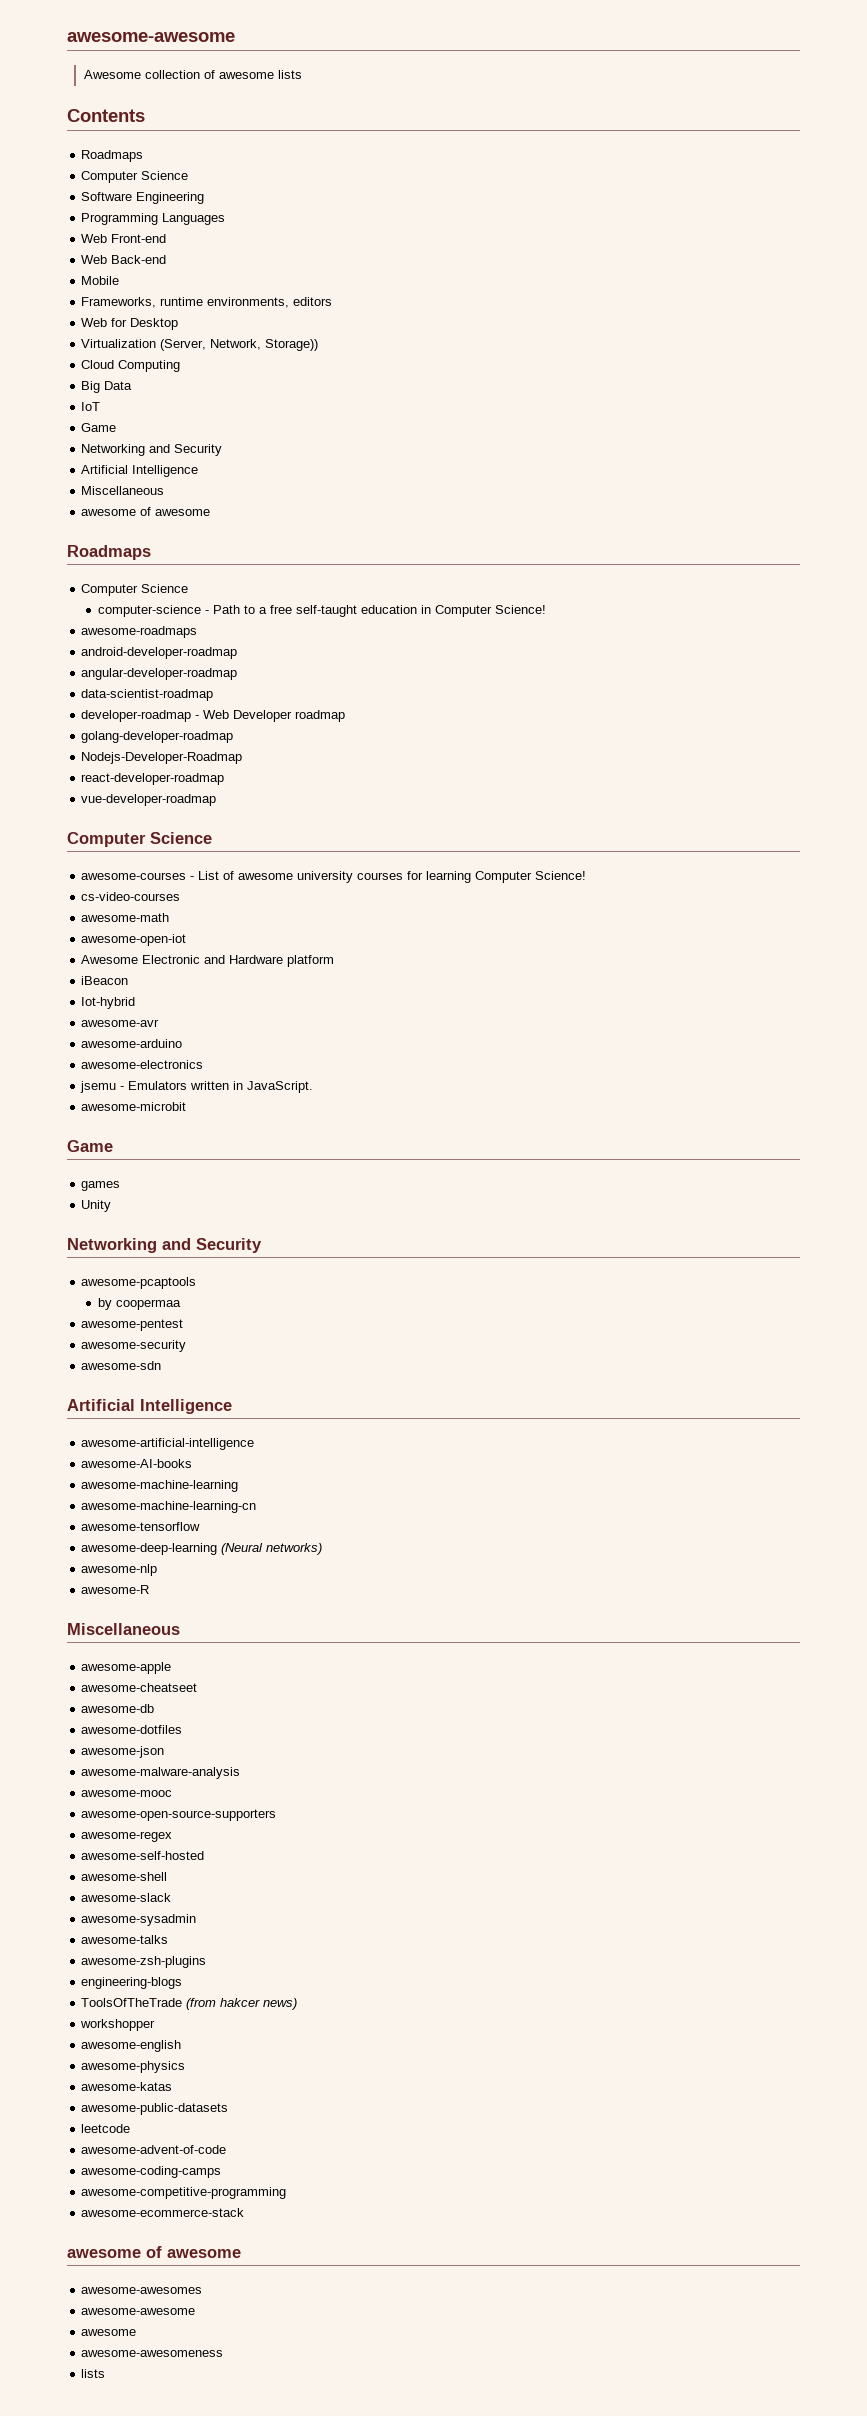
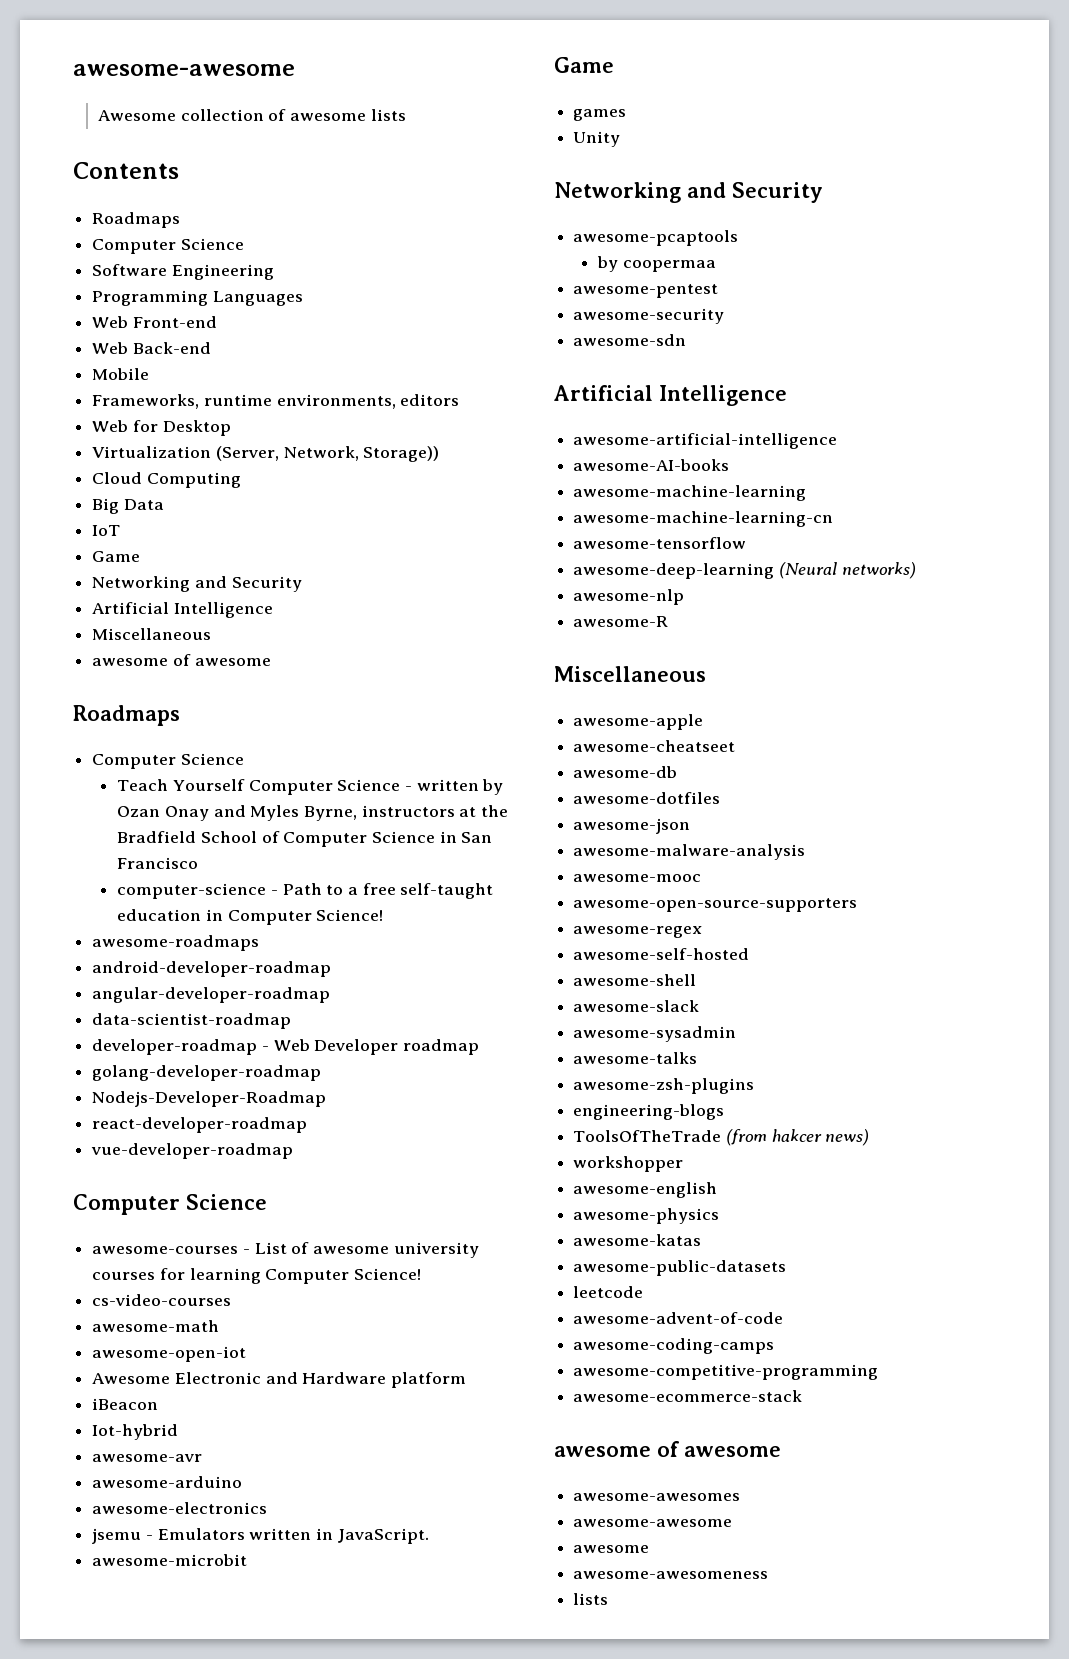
+ Teach Yourself Computer Science - written by Ozan Onay and Myles Byrne, instructors at the Bradfield School of Computer Science in San Francisco

